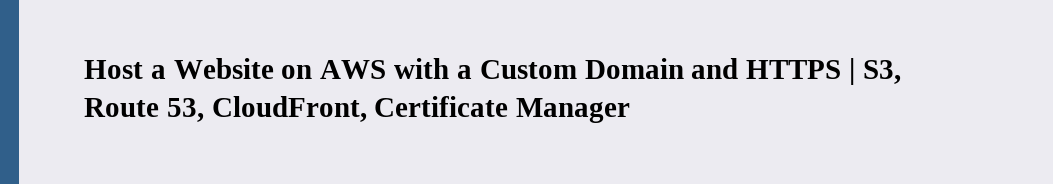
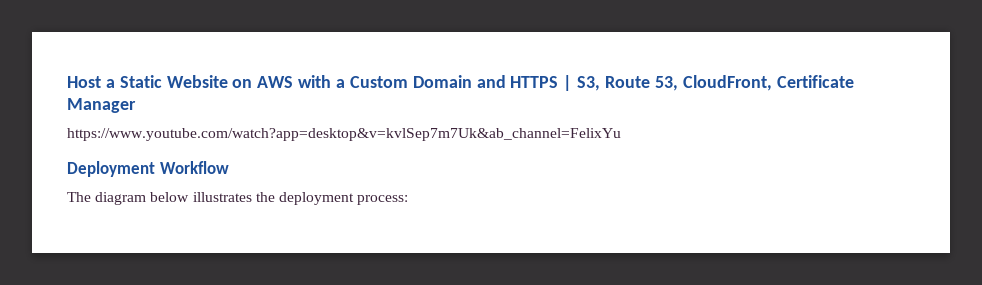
- Host a Website on AWS with a Custom Domain and HTTPS | S3, Route 53, CloudFront, Certificate Manager
+ Host a Static Website on AWS with a Custom Domain and HTTPS | S3, Route 53, CloudFront, Certificate Manager
+ https://www.youtube.com/watch?app=desktop&v=kvlSep7m7Uk&ab_channel=FelixYu
+ Deployment Workflow
+ The diagram below illustrates the deployment process:

